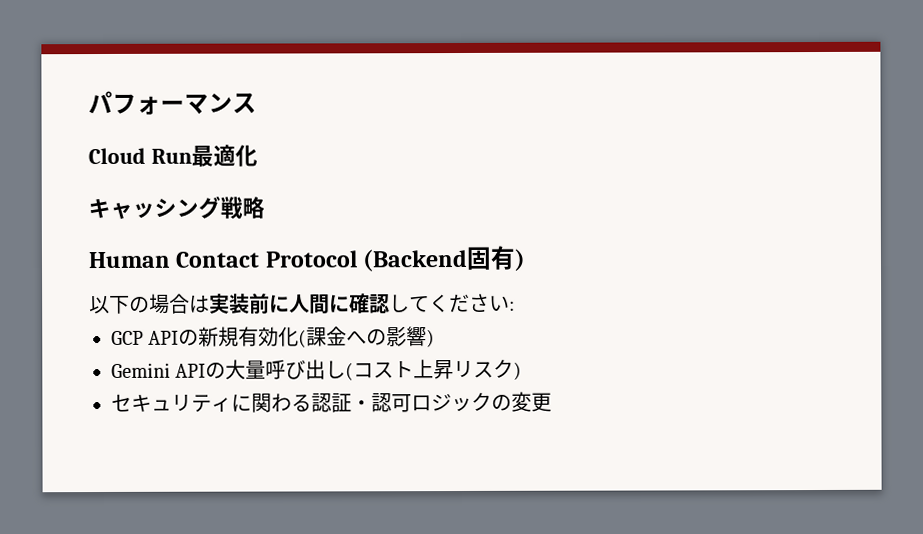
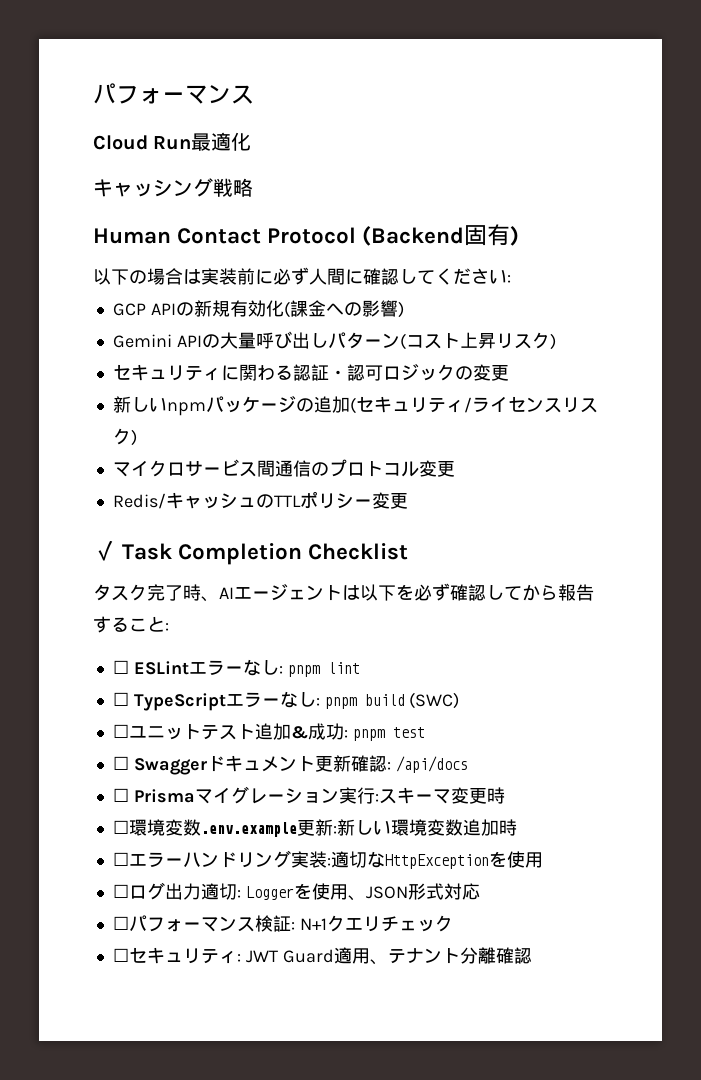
- 以下の場合は実装前に人間に確認してください:
+ 以下の場合は実装前に必ず人間に確認してください:
- Gemini APIの大量呼び出し(コスト上昇リスク)
+ Gemini APIの大量呼び出しパターン(コスト上昇リスク)
+ 新しいnpmパッケージの追加(セキュリティ/ライセンスリスク)
+ マイクロサービス間通信のプロトコル変更
+ Redis/キャッシュのTTLポリシー変更
+ ✓ Task Completion Checklist
+ タスク完了時、AIエージェントは以下を必ず確認してから報告すること:
+ ☐ ESLintエラーなし: pnpm lint
+ ☐ TypeScriptエラーなし: pnpm build (SWC)
+ ☐ユニットテスト追加&成功: pnpm test
+ ☐ Swaggerドキュメント更新確認: /api/docs
+ ☐ Prismaマイグレーション実行:スキーマ変更時
+ ☐環境変数.env.example更新:新しい環境変数追加時
+ ☐エラーハンドリング実装:適切なHttpExceptionを使用
+ ☐ログ出力適切: Loggerを使用、JSON形式対応
+ ☐パフォーマンス検証: N+1クエリチェック
+ ☐セキュリティ: JWT Guard適用、テナント分離確認

